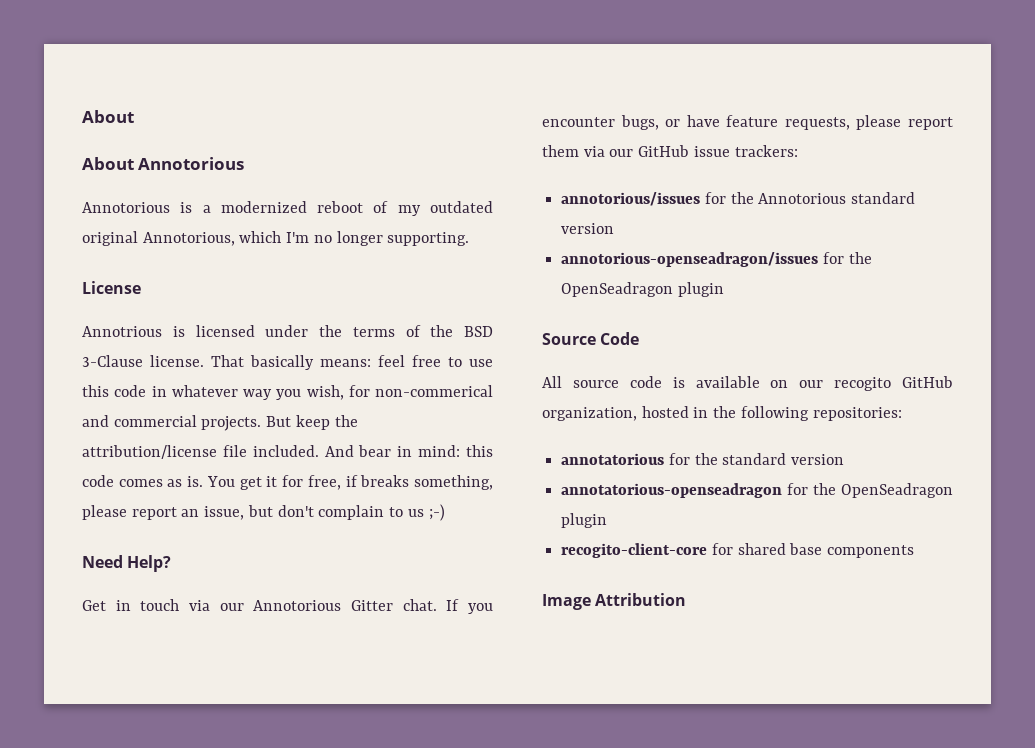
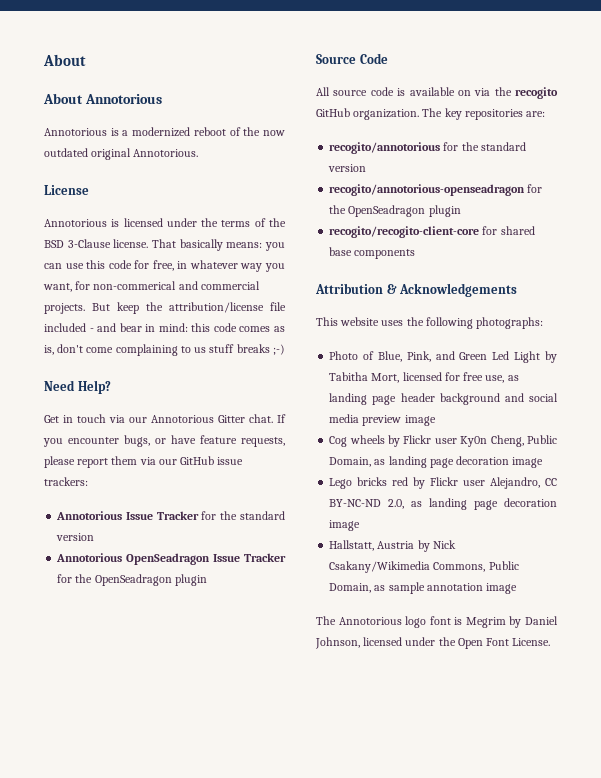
- Annotorious is a modernized reboot of my outdated original Annotorious, which I'm no longer supporting.
+ Annotorious is a modernized reboot of the now outdated original Annotorious.
- Annotrious is licensed under the terms of the BSD 3-Clause license.
+ Annotorious is licensed under the terms of the BSD 3-Clause license.
- That basically means: feel free to use this code in whatever way you wish, for non-commerical and commercial projects.
+ That basically means: you can use this code for free, in whatever way you want, for non-commerical and commercial projects.
- But keep the attribution/license file included. And bear in mind: this code comes as is. You get it for free, if breaks something, please report an issue, but don't complain to us ;-)
+ But keep the attribution/license file included - and bear in mind: this code comes as is, don't come complaining to us stuff breaks ;-)
- annotorious/issues for the Annotorious standard version
- annotorious-openseadragon/issues for the OpenSeadragon plugin
+ Annotorious Issue Tracker for the standard version
+ Annotorious OpenSeadragon Issue Tracker for the OpenSeadragon plugin
- All source code is available on our recogito GitHub organization, hosted in the following repositories:
- annotatorious for the standard version
- annotatorious-openseadragon for the OpenSeadragon plugin
- recogito-client-core for shared base components
+ All source code is available on via the recogito GitHub organization. The key repositories are:
+ recogito/annotorious for the standard version
+ recogito/annotorious-openseadragon for the OpenSeadragon plugin
+ recogito/recogito-client-core for shared base components
- Image Attribution
+ Attribution & Acknowledgements
+ This website uses the following photographs:
+ Photo of Blue, Pink, and Green Led Light by Tabitha Mort, licensed for free use, as landing page header background and social media preview image
+ Cog wheels by Flickr user Ky0n Cheng, Public Domain, as landing page decoration image
+ Lego bricks red by Flickr user Alejandro, CC BY-NC-ND 2.0, as landing page decoration image
+ Hallstatt, Austria by Nick Csakany/Wikimedia Commons, Public Domain, as sample annotation image
+ The Annotorious logo font is Megrim by Daniel Johnson, licensed under the Open Font License.

